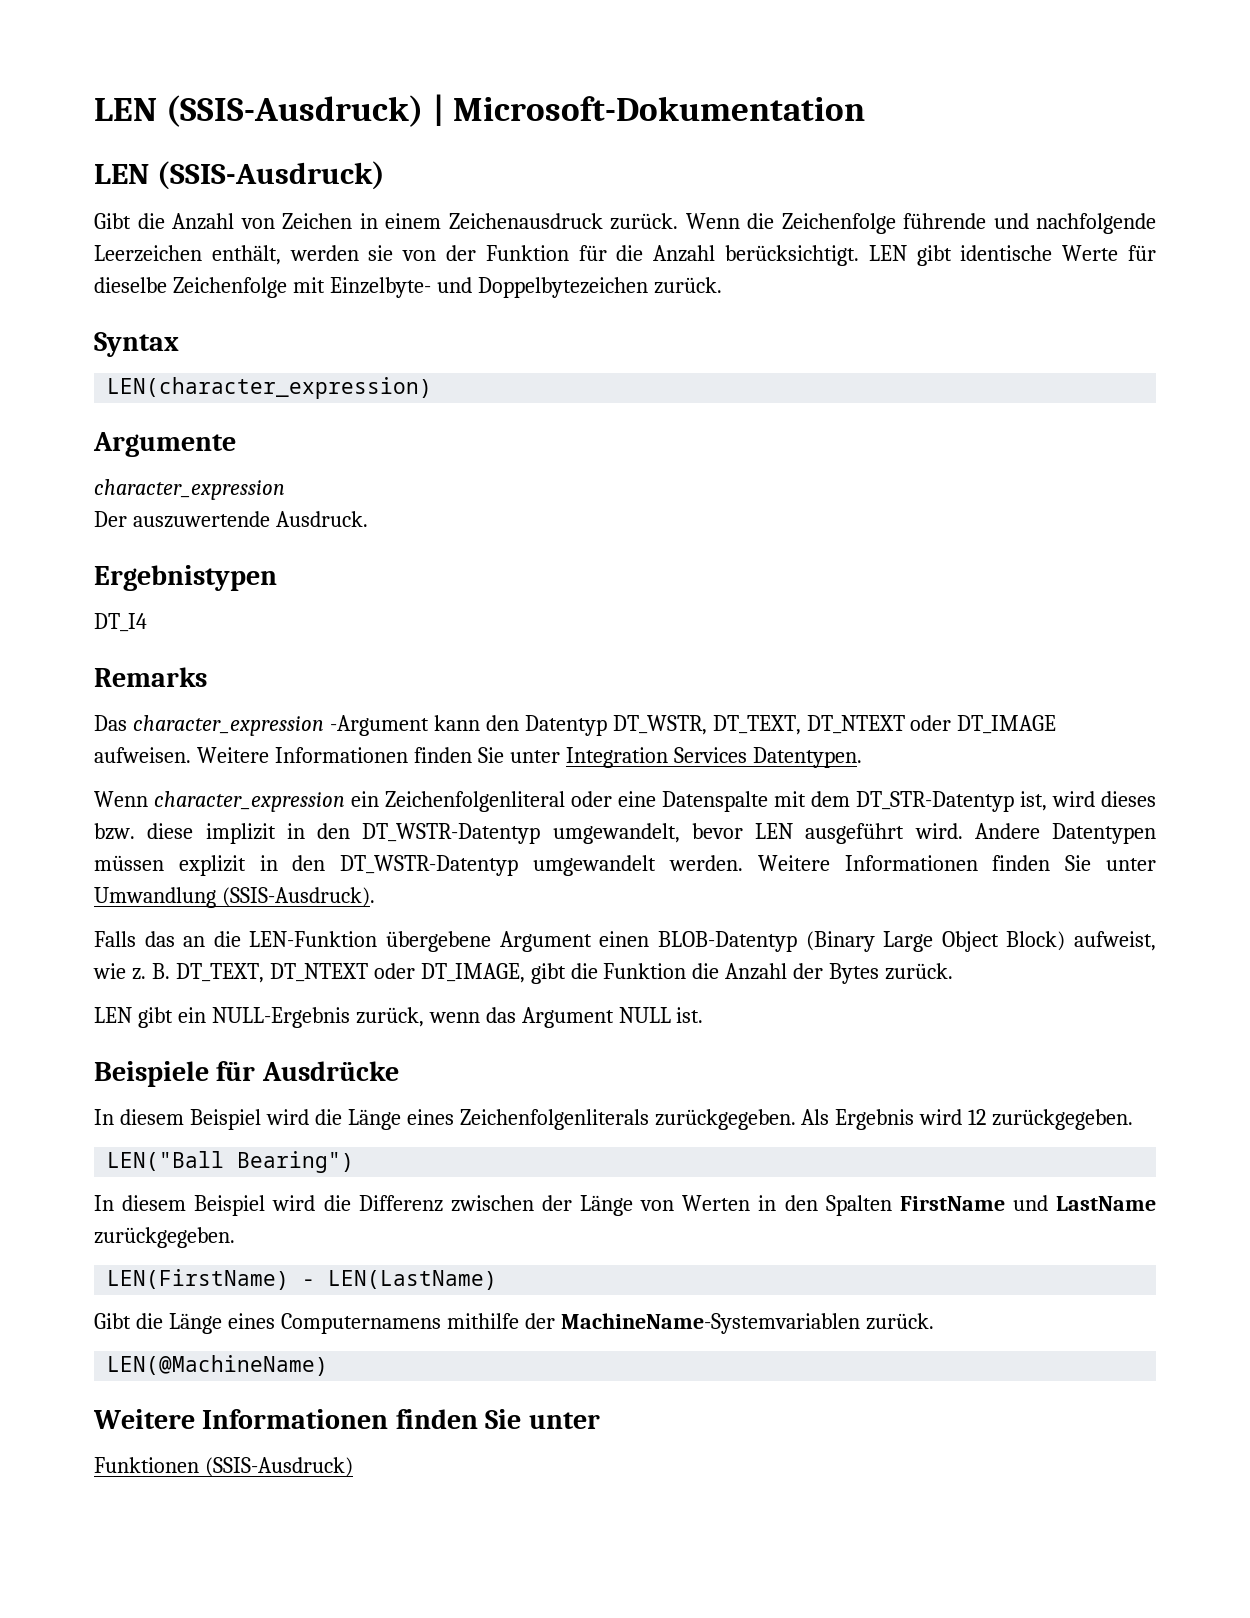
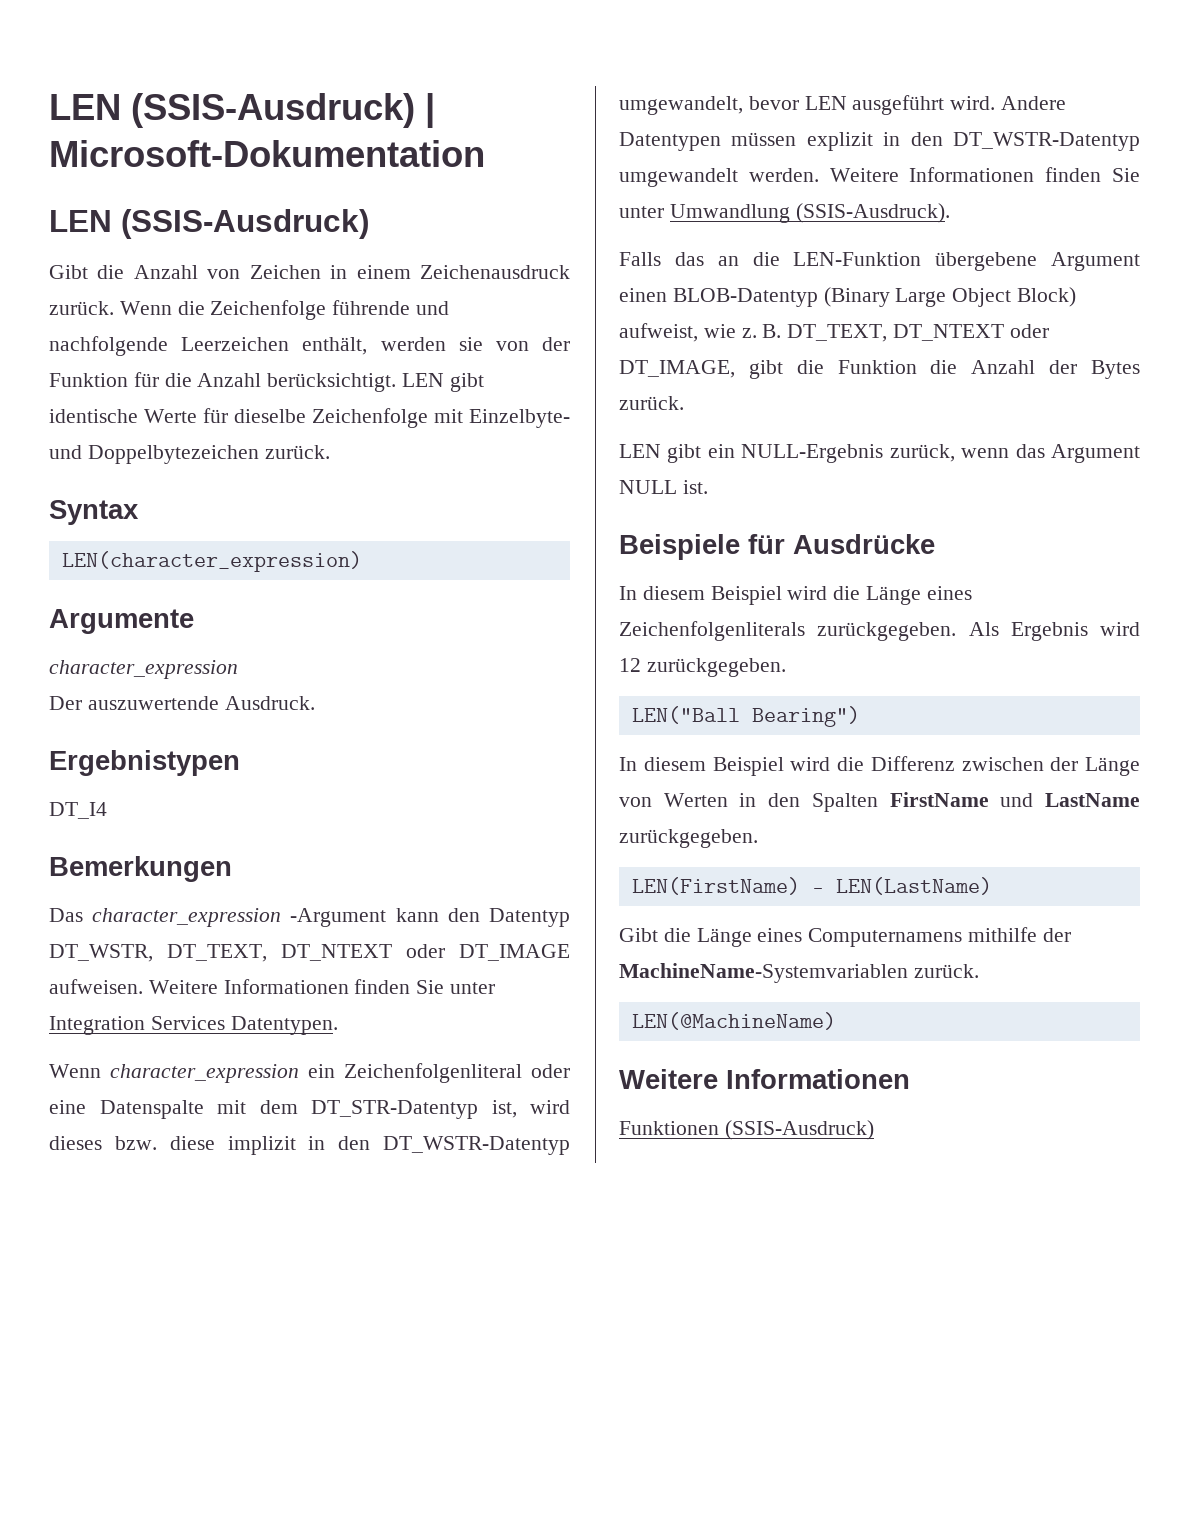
- Remarks
+ Bemerkungen
  LEN(@MachineName)
- Weitere Informationen finden Sie unter
+ Weitere Informationen

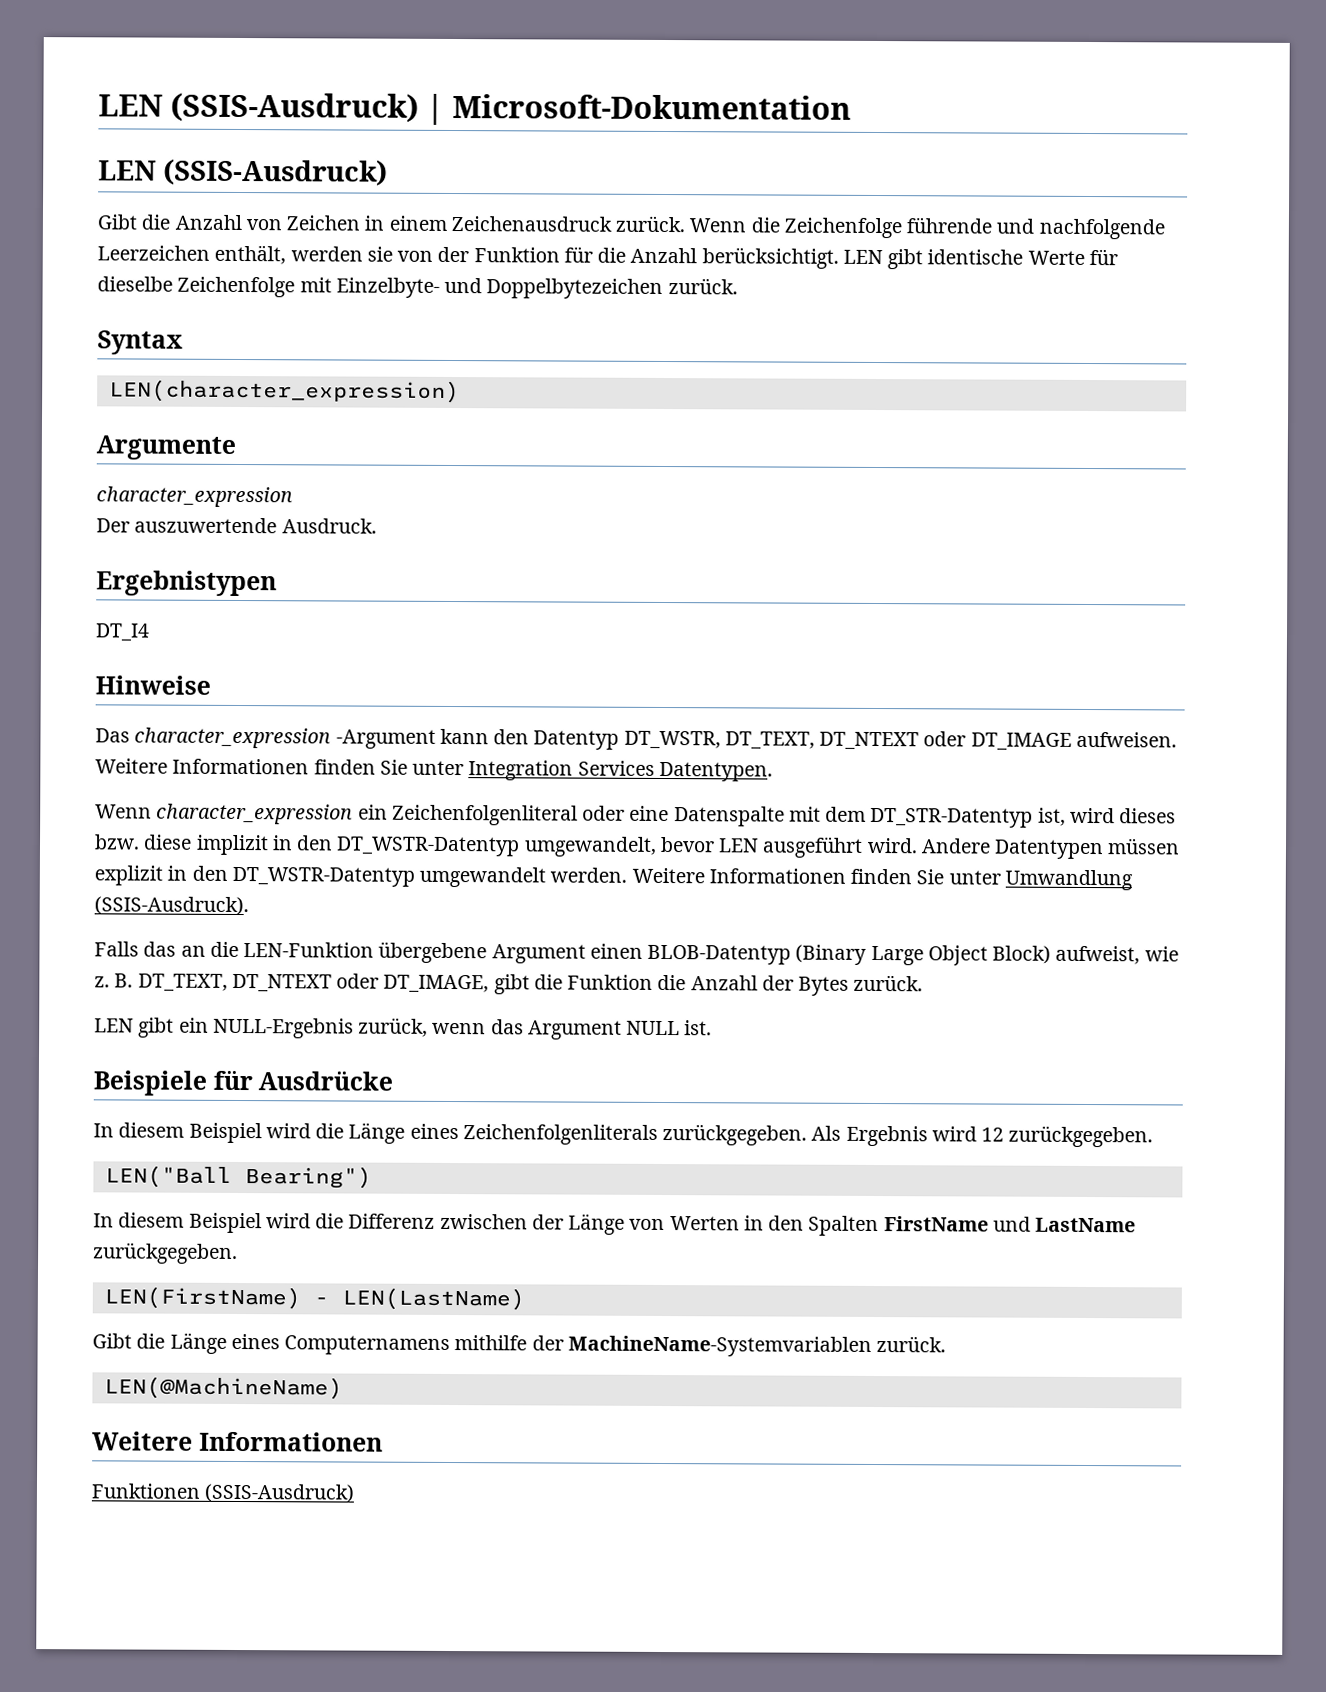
- Bemerkungen
+ Hinweise

